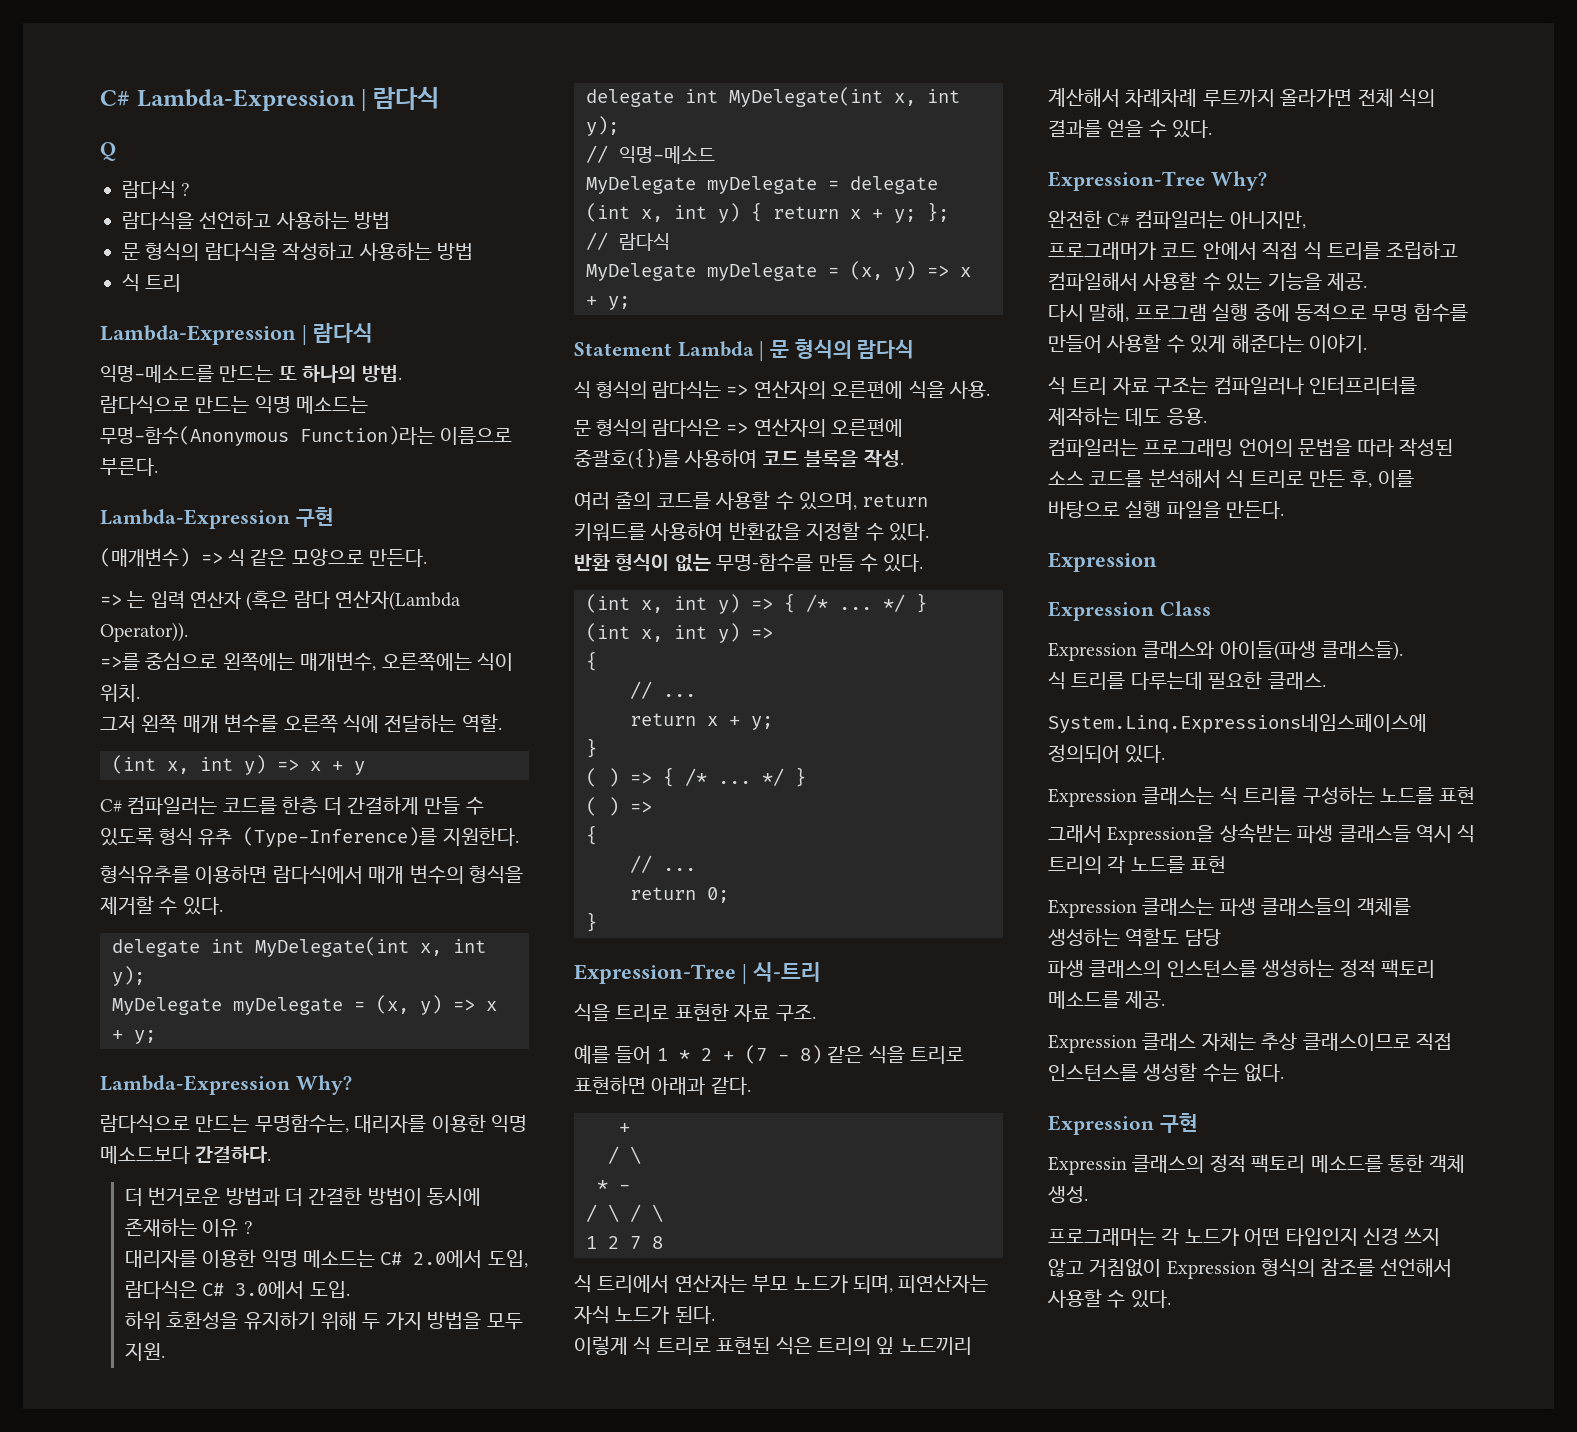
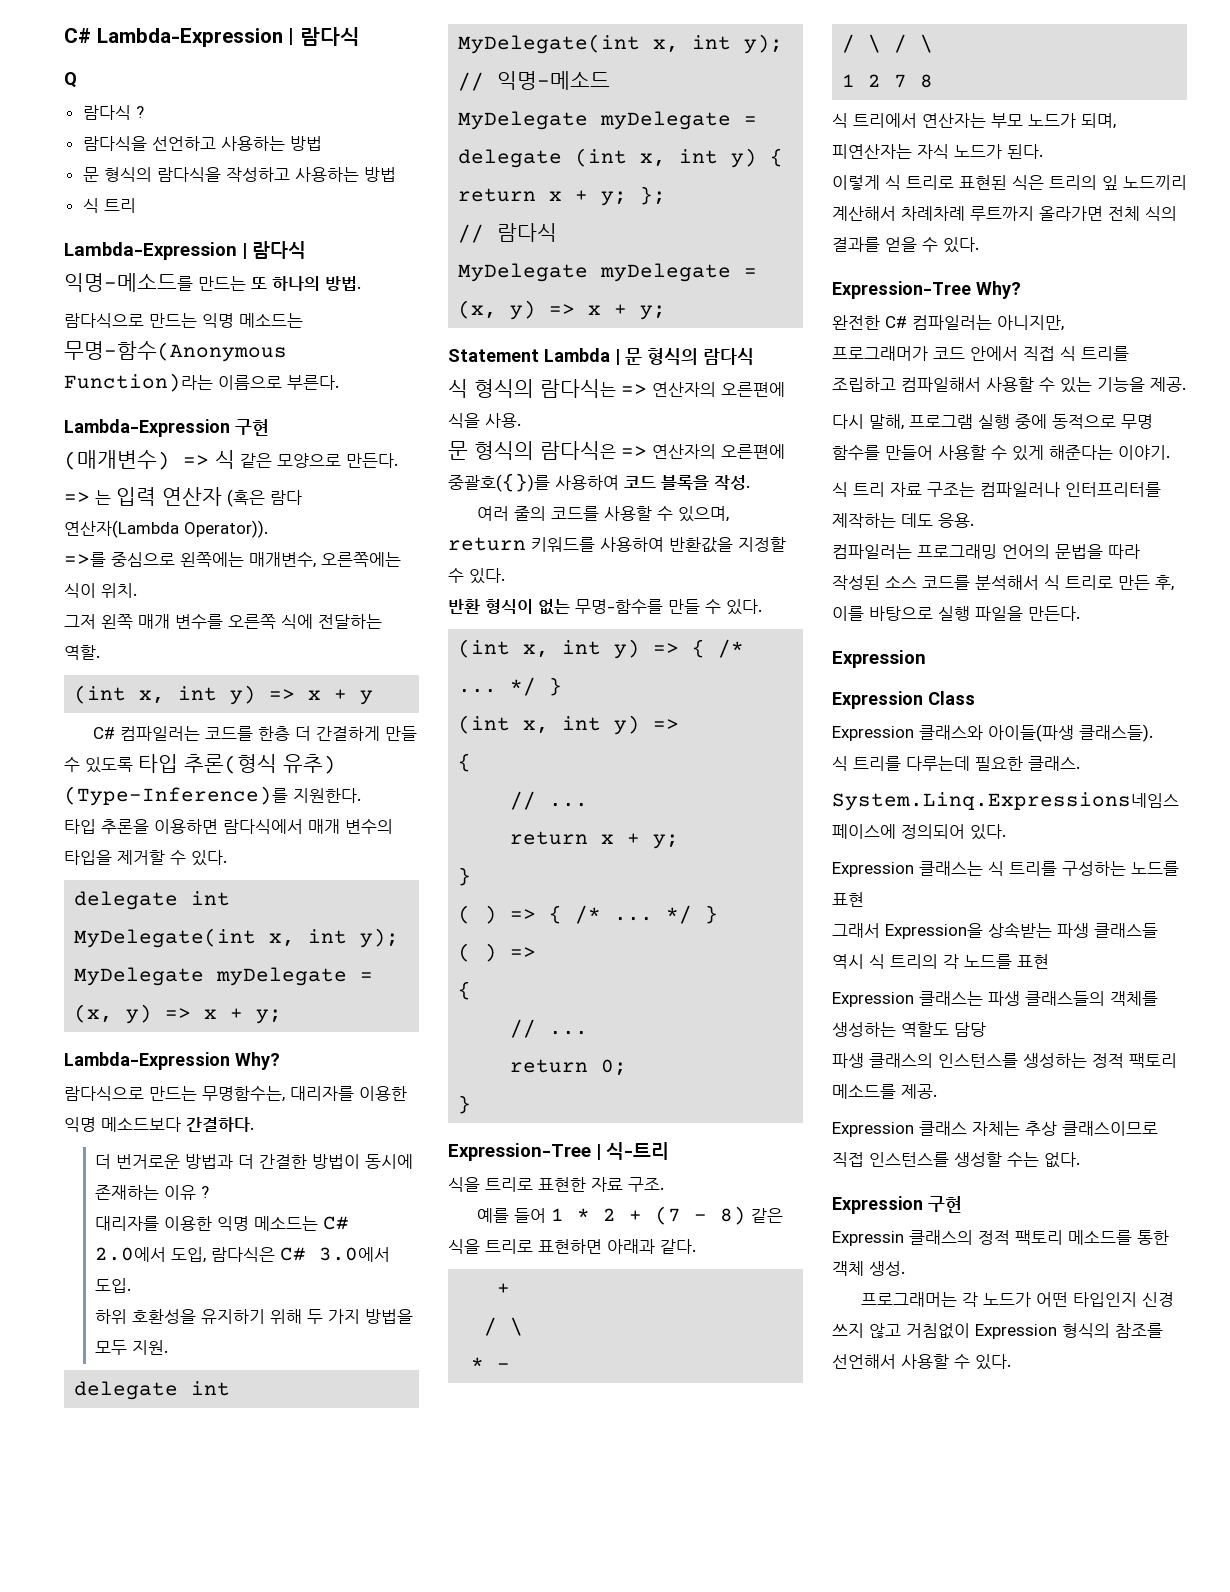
- C# 컴파일러는 코드를 한층 더 간결하게 만들 수 있도록 형식 유추 (Type-Inference)를 지원한다.
+ C# 컴파일러는 코드를 한층 더 간결하게 만들 수 있도록 타입 추론(형식 유추) (Type-Inference)를 지원한다.
- 형식유추를 이용하면 람다식에서 매개 변수의 형식을 제거할 수 있다.
+ 타입 추론을 이용하면 람다식에서 매개 변수의 타입을 제거할 수 있다.

